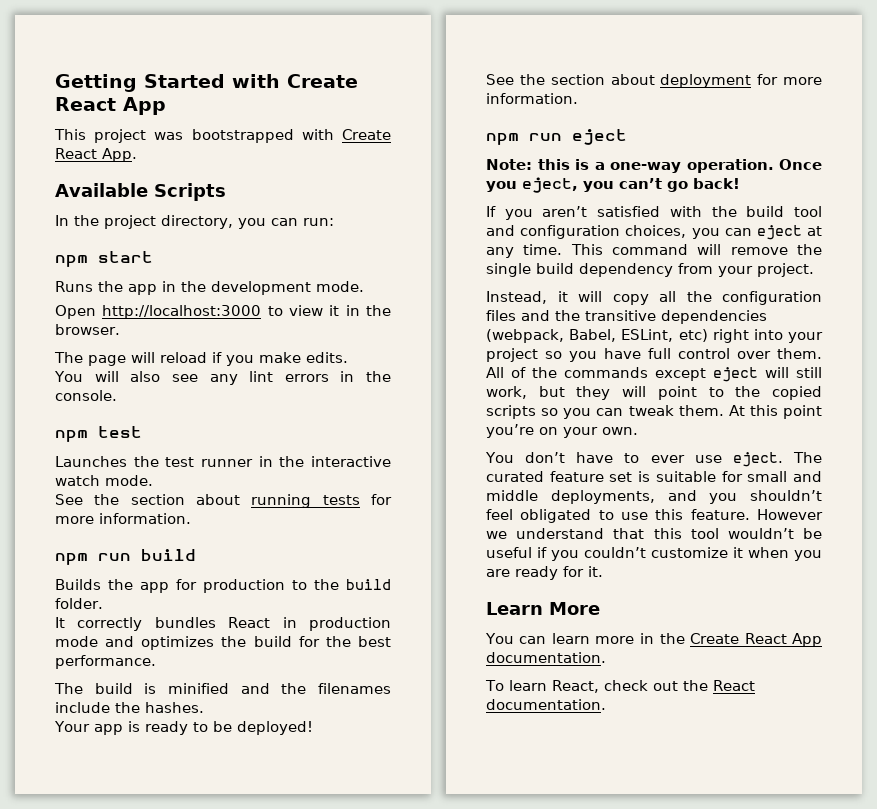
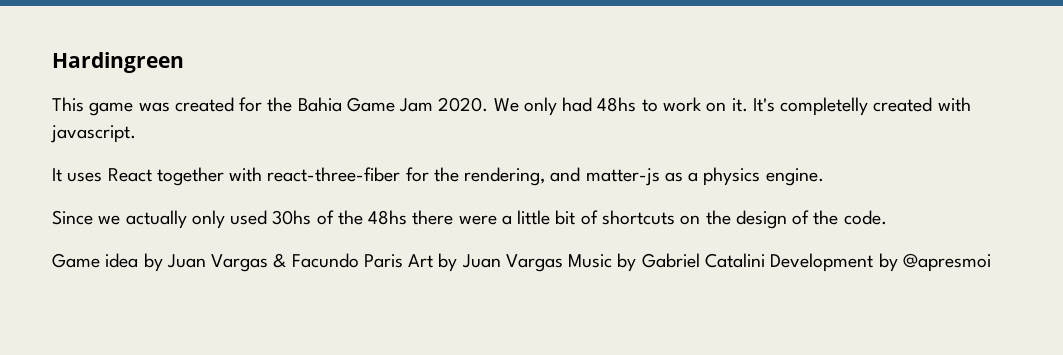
- Getting Started with Create React App
- This project was bootstrapped with Create React App.
- Available Scripts
- In the project directory, you can run:
- npm start
- Runs the app in the development mode.
- Open http://localhost:3000 to view it in the browser.
- The page will reload if you make edits.
- You will also see any lint errors in the console.
- npm test
- Launches the test runner in the interactive watch mode.
- See the section about running tests for more information.
- npm run build
- Builds the app for production to the build folder.
- It correctly bundles React in production mode and optimizes the build for the best performance.
- The build is minified and the filenames include the hashes.
- Your app is ready to be deployed!
- See the section about deployment for more information.
- npm run eject
- Note: this is a one-way operation. Once you eject, you can’t go back!
- If you aren’t satisfied with the build tool and configuration choices, you can eject at any time. This command will remove the single build dependency from your project.
- Instead, it will copy all the configuration files and the transitive dependencies (webpack, Babel, ESLint, etc) right into your project so you have full control over them. All of the commands except eject will still work, but they will point to the copied scripts so you can tweak them. At this point you’re on your own.
- You don’t have to ever use eject. The curated feature set is suitable for small and middle deployments, and you shouldn’t feel obligated to use this feature. However we understand that this tool wouldn’t be useful if you couldn’t customize it when you are ready for it.
- Learn More
- You can learn more in the Create React App documentation.
- To learn React, check out the React documentation.
+ Hardingreen
+ This game was created for the Bahia Game Jam 2020. We only had 48hs to work on it. It's completelly created with javascript.
+ It uses React together with react-three-fiber for the rendering, and matter-js as a physics engine.
+ Since we actually only used 30hs of the 48hs there were a little bit of shortcuts on the design of the code.
+ Game idea by Juan Vargas & Facundo Paris Art by Juan Vargas Music by Gabriel Catalini Development by @apresmoi

